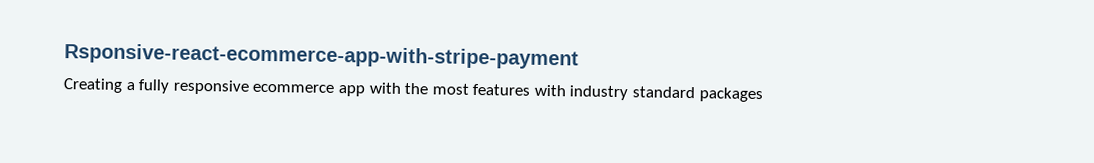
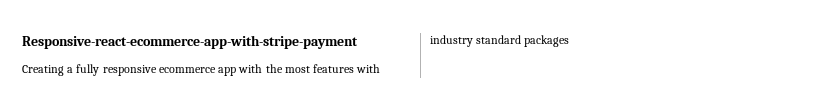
- Rsponsive-react-ecommerce-app-with-stripe-payment
+ Responsive-react-ecommerce-app-with-stripe-payment

